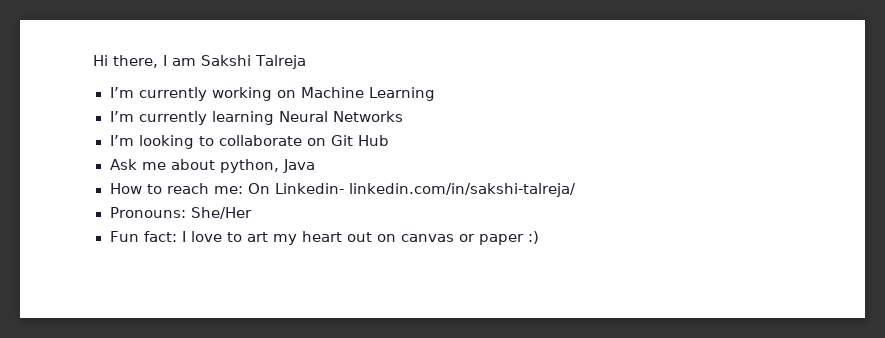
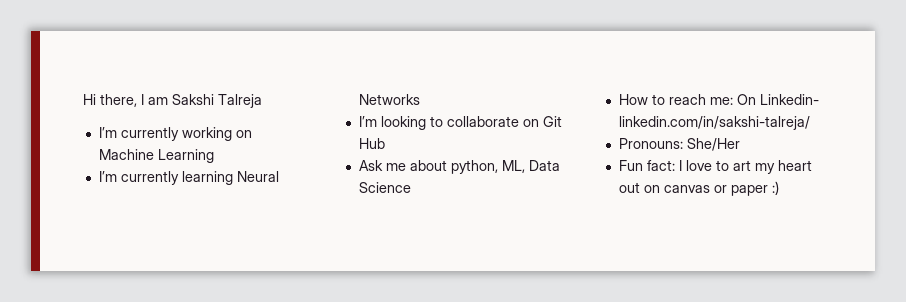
- Ask me about python, Java
+ Ask me about python, ML, Data Science

